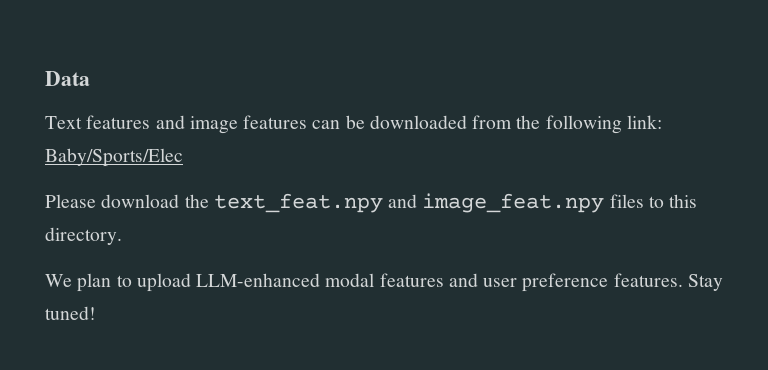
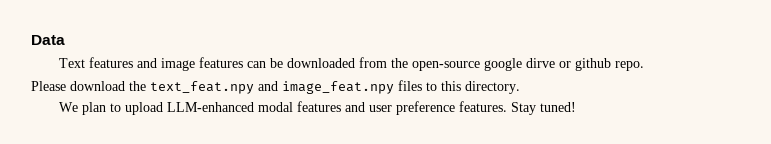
- Text features and image features can be downloaded from the following link: Baby/Sports/Elec
+ Text features and image features can be downloaded from the open-source google dirve or github repo.

